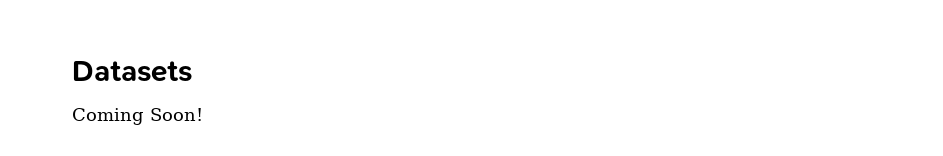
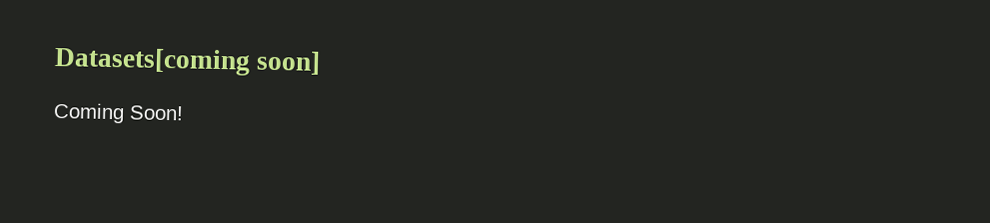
- Datasets
+ Datasets[coming soon]

